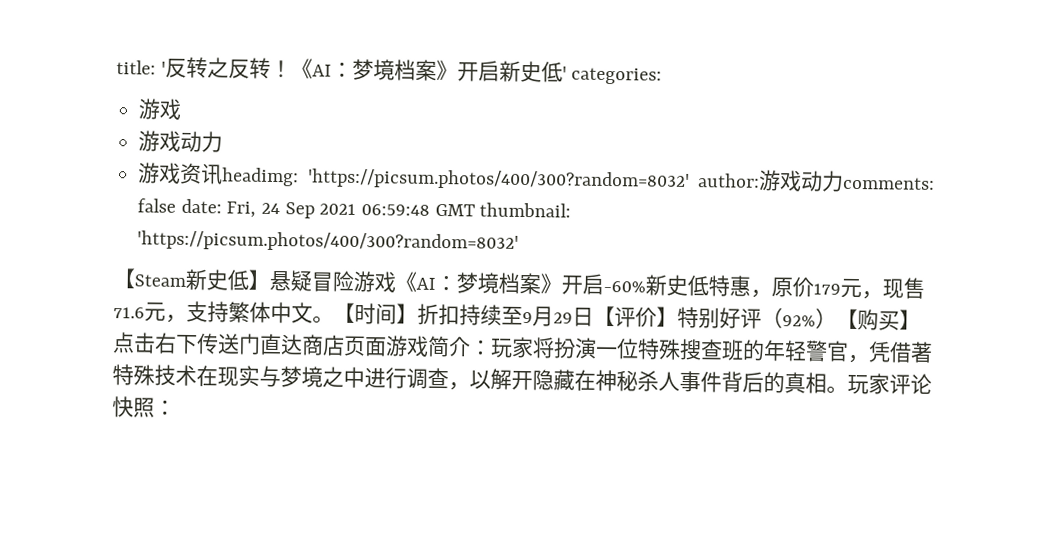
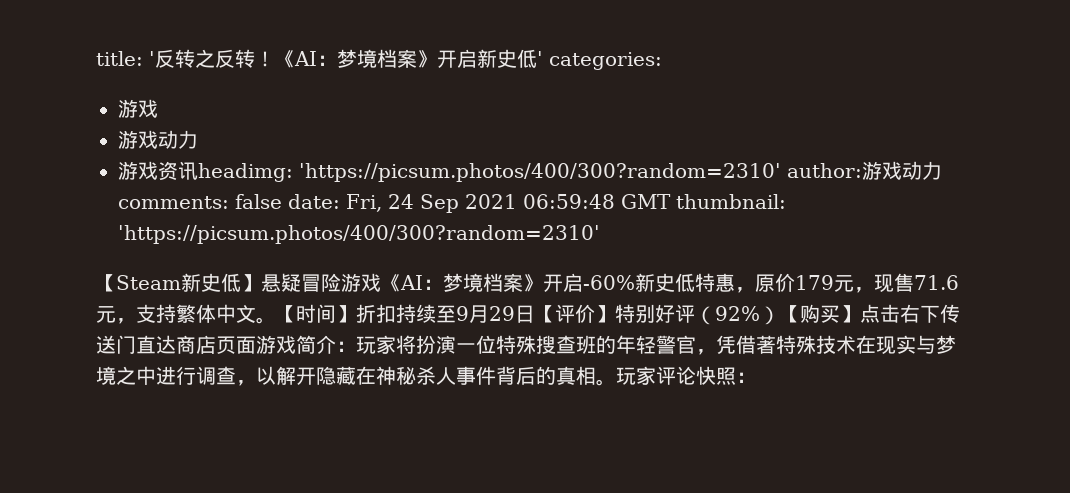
- 游戏资讯headimg: 'https://picsum.photos/400/300?random=8032' author:游戏动力comments: false date: Fri, 24 Sep 2021 06:59:48 GMT thumbnail: 'https://picsum.photos/400/300?random=8032'
+ 游戏资讯headimg: 'https://picsum.photos/400/300?random=2310' author:游戏动力comments: false date: Fri, 24 Sep 2021 06:59:48 GMT thumbnail: 'https://picsum.photos/400/300?random=2310'

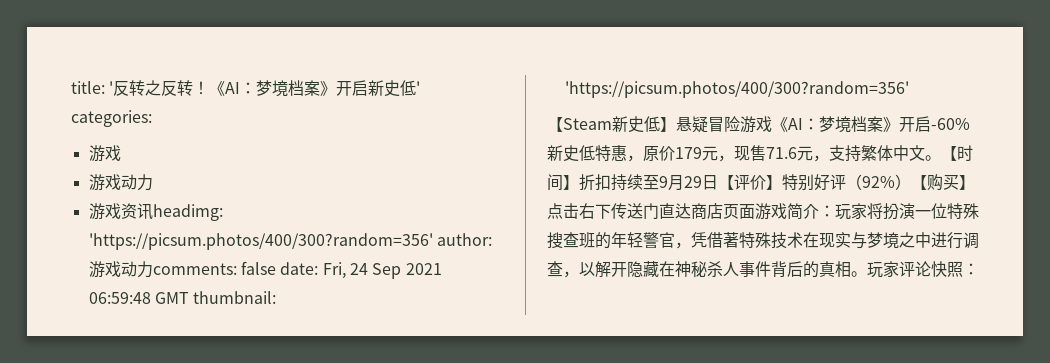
- 游戏资讯headimg: 'https://picsum.photos/400/300?random=2310' author:游戏动力comments: false date: Fri, 24 Sep 2021 06:59:48 GMT thumbnail: 'https://picsum.photos/400/300?random=2310'
+ 游戏资讯headimg: 'https://picsum.photos/400/300?random=356' author:游戏动力comments: false date: Fri, 24 Sep 2021 06:59:48 GMT thumbnail: 'https://picsum.photos/400/300?random=356'

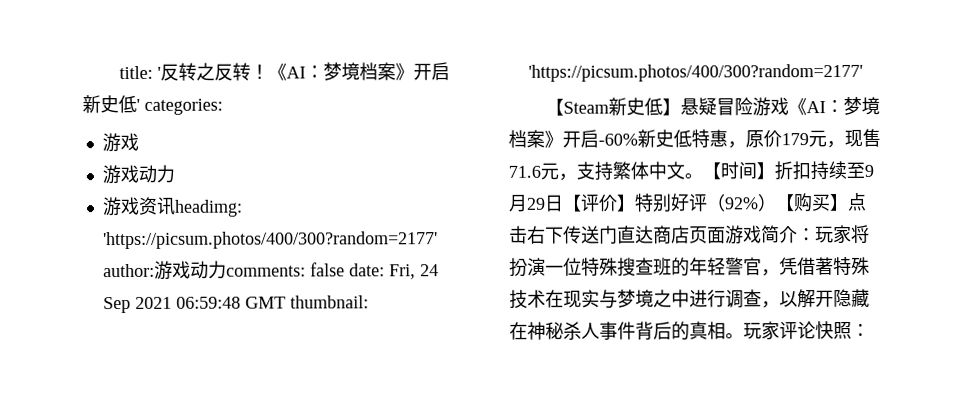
- 游戏资讯headimg: 'https://picsum.photos/400/300?random=356' author:游戏动力comments: false date: Fri, 24 Sep 2021 06:59:48 GMT thumbnail: 'https://picsum.photos/400/300?random=356'
+ 游戏资讯headimg: 'https://picsum.photos/400/300?random=2177' author:游戏动力comments: false date: Fri, 24 Sep 2021 06:59:48 GMT thumbnail: 'https://picsum.photos/400/300?random=2177'

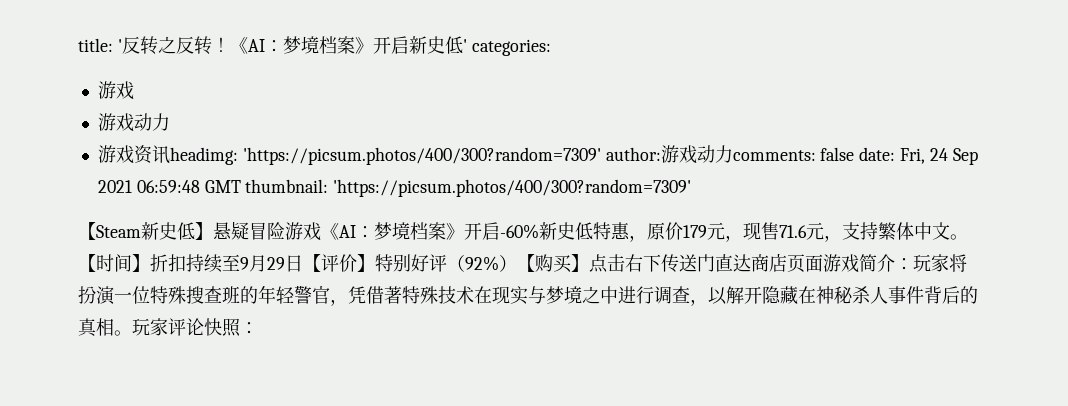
- 游戏资讯headimg: 'https://picsum.photos/400/300?random=2177' author:游戏动力comments: false date: Fri, 24 Sep 2021 06:59:48 GMT thumbnail: 'https://picsum.photos/400/300?random=2177'
+ 游戏资讯headimg: 'https://picsum.photos/400/300?random=7309' author:游戏动力comments: false date: Fri, 24 Sep 2021 06:59:48 GMT thumbnail: 'https://picsum.photos/400/300?random=7309'

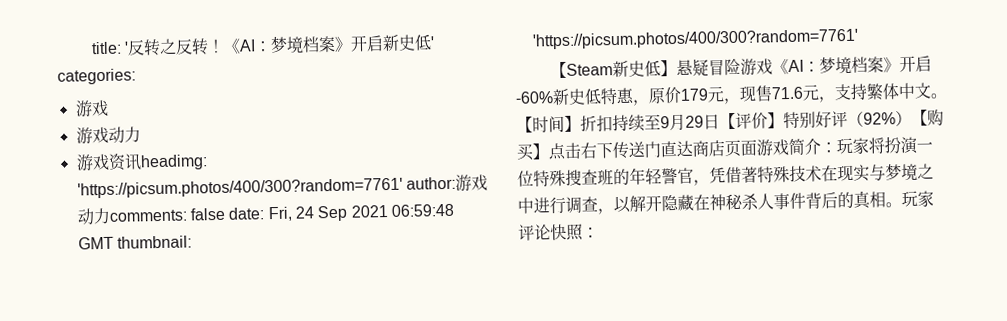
- 游戏资讯headimg: 'https://picsum.photos/400/300?random=7309' author:游戏动力comments: false date: Fri, 24 Sep 2021 06:59:48 GMT thumbnail: 'https://picsum.photos/400/300?random=7309'
+ 游戏资讯headimg: 'https://picsum.photos/400/300?random=7761' author:游戏动力comments: false date: Fri, 24 Sep 2021 06:59:48 GMT thumbnail: 'https://picsum.photos/400/300?random=7761'

